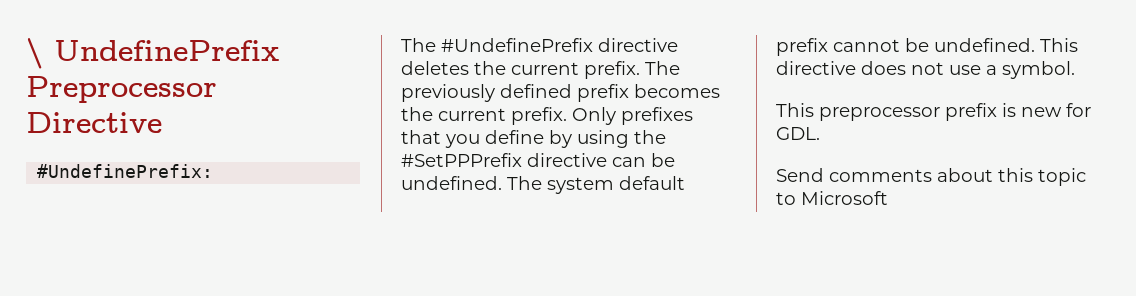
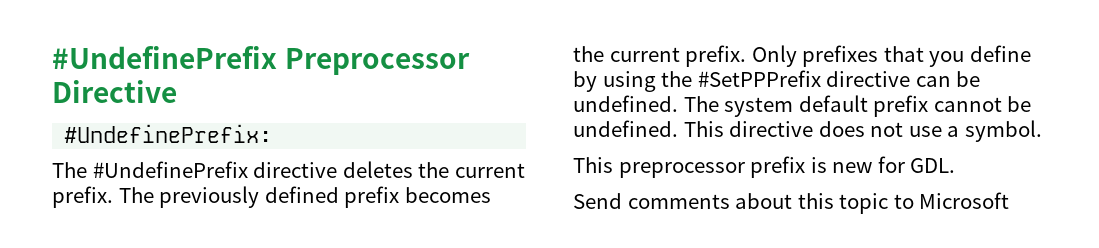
- \ UndefinePrefix Preprocessor Directive
+ #UndefinePrefix Preprocessor Directive

